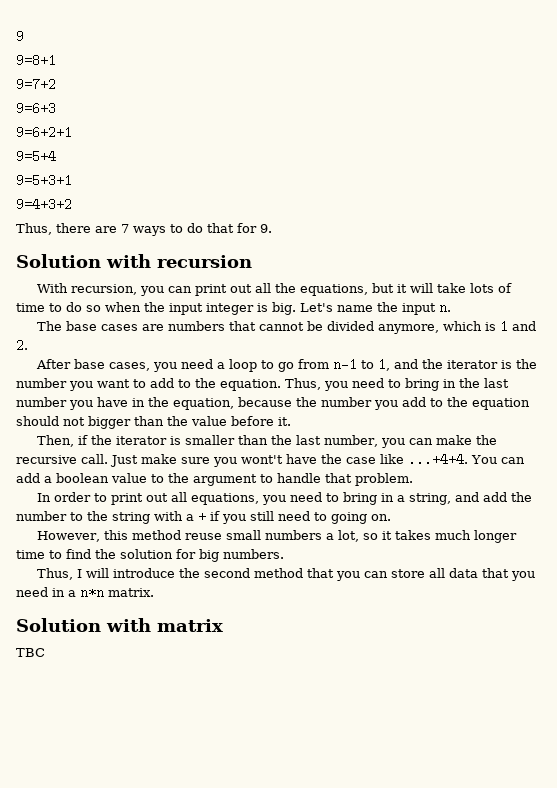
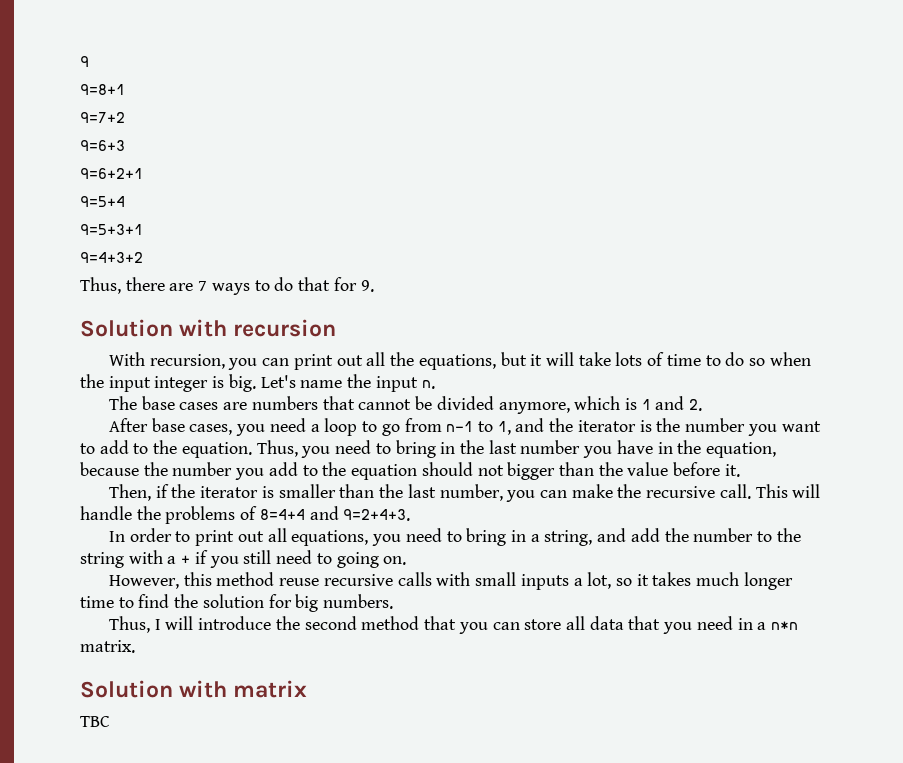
- Just make sure you wont't have the case like ...+4+4. You can add a boolean value to the argument to handle that problem.
+ This will handle the problems of 8=4+4 and 9=2+4+3.
- However, this method reuse small numbers a lot, so it takes much longer time to find the solution for big numbers.
+ However, this method reuse recursive calls with small inputs a lot, so it takes much longer time to find the solution for big numbers.

